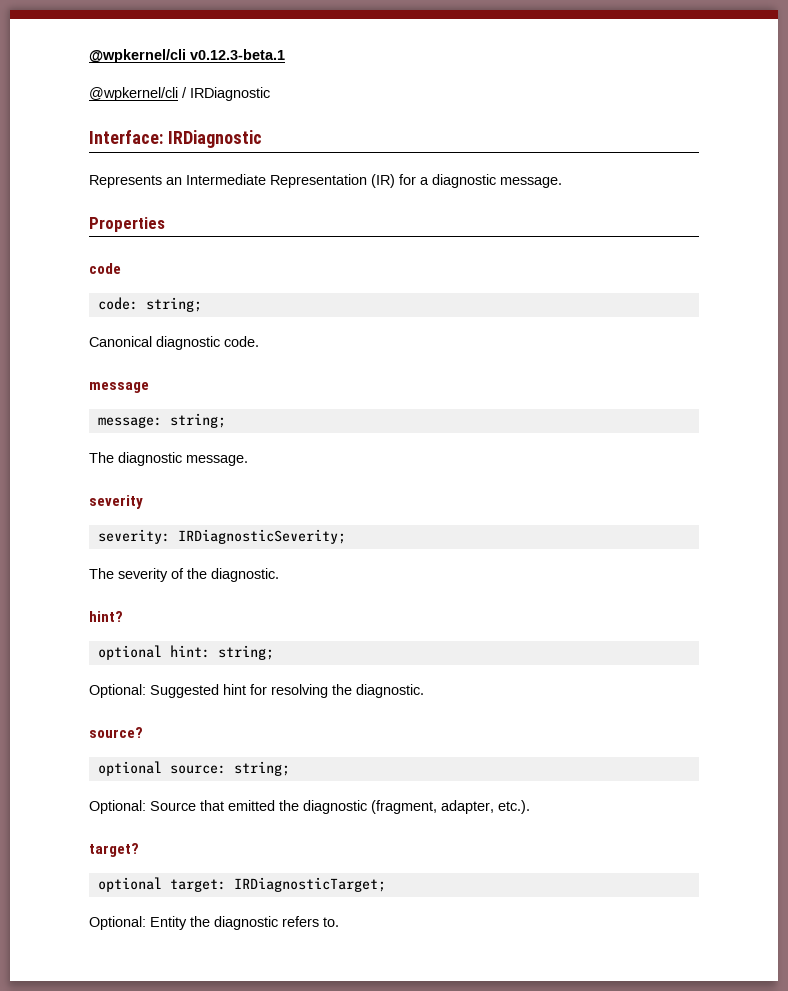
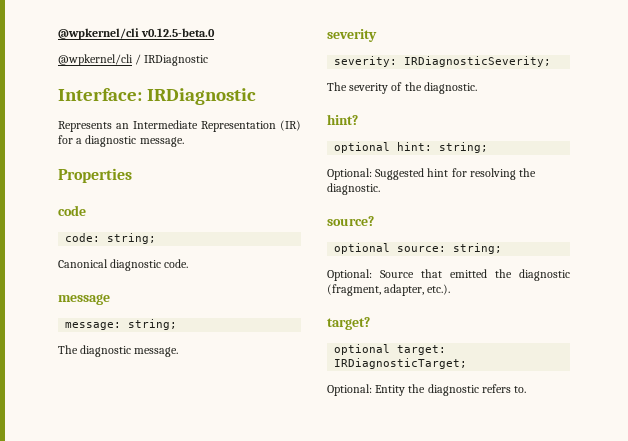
- @wpkernel/cli v0.12.3-beta.1
+ @wpkernel/cli v0.12.5-beta.0

